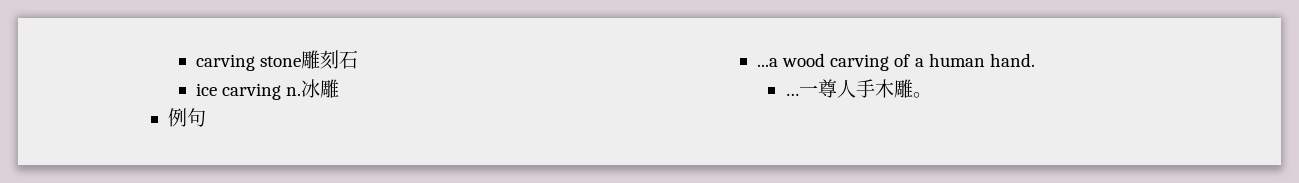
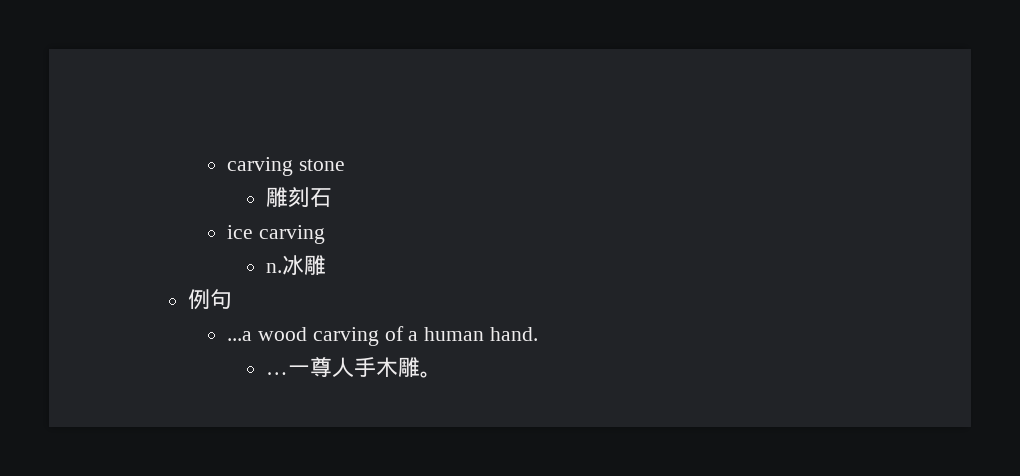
- carving stone雕刻石
+ carving stone
+ 雕刻石
- ice carving n.
+ ice carving
+ n.

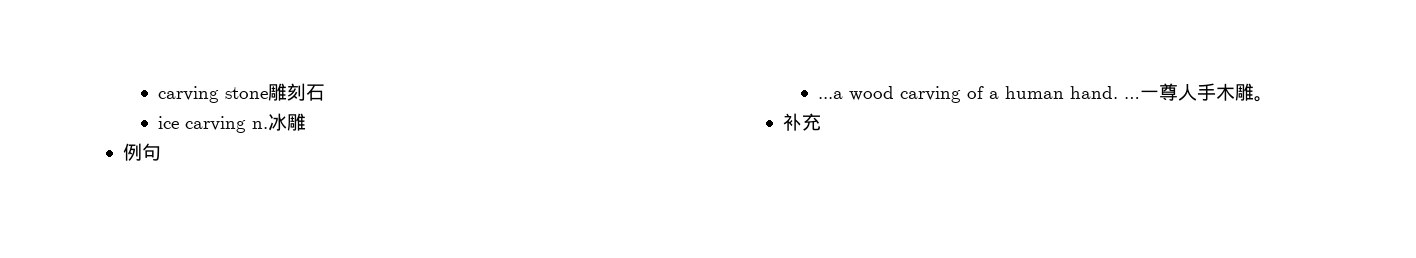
- carving stone
- 雕刻石
+ carving stone雕刻石
- ice carving
- n.
+ ice carving n.
- ...a wood carving of a human hand.
- …
+ ...a wood carving of a human hand. …
+ 补充

